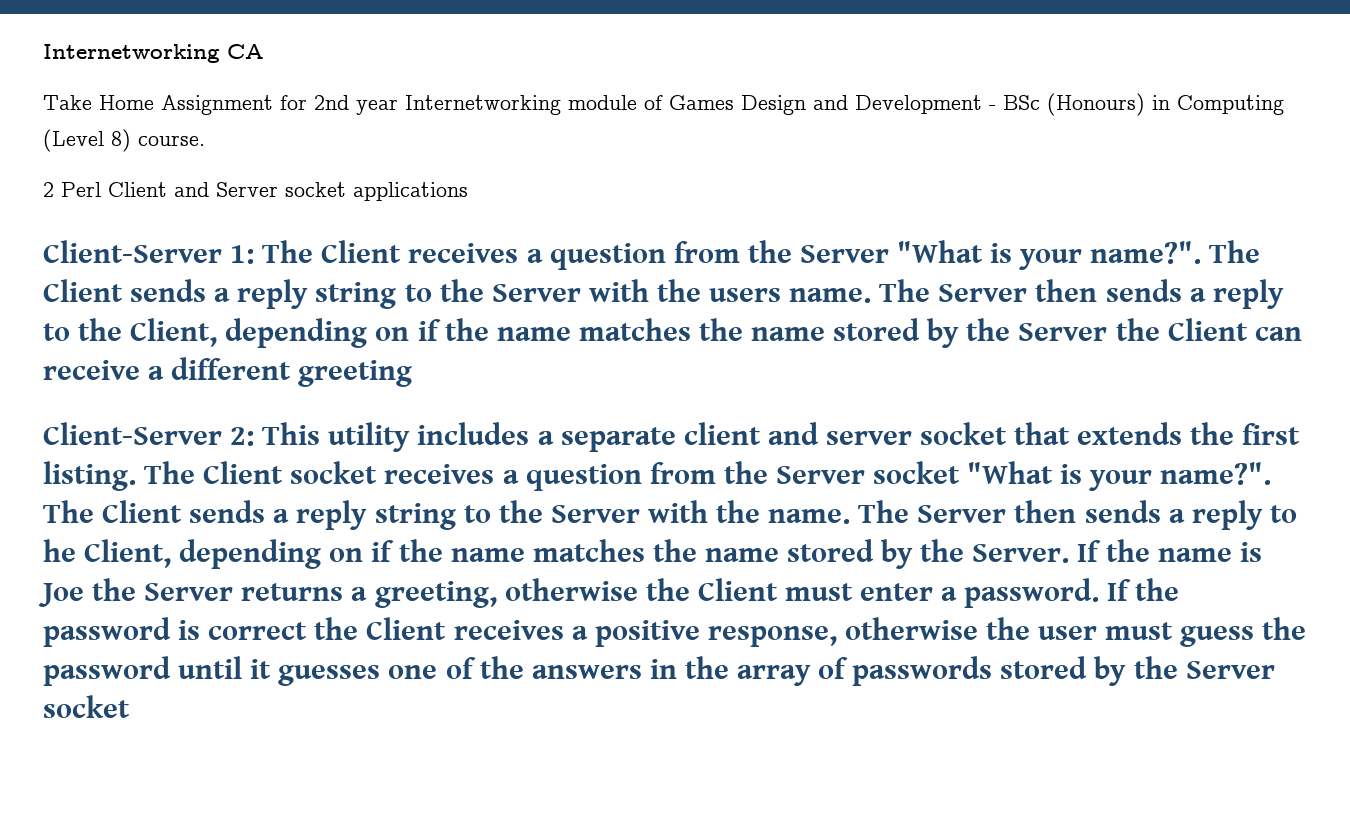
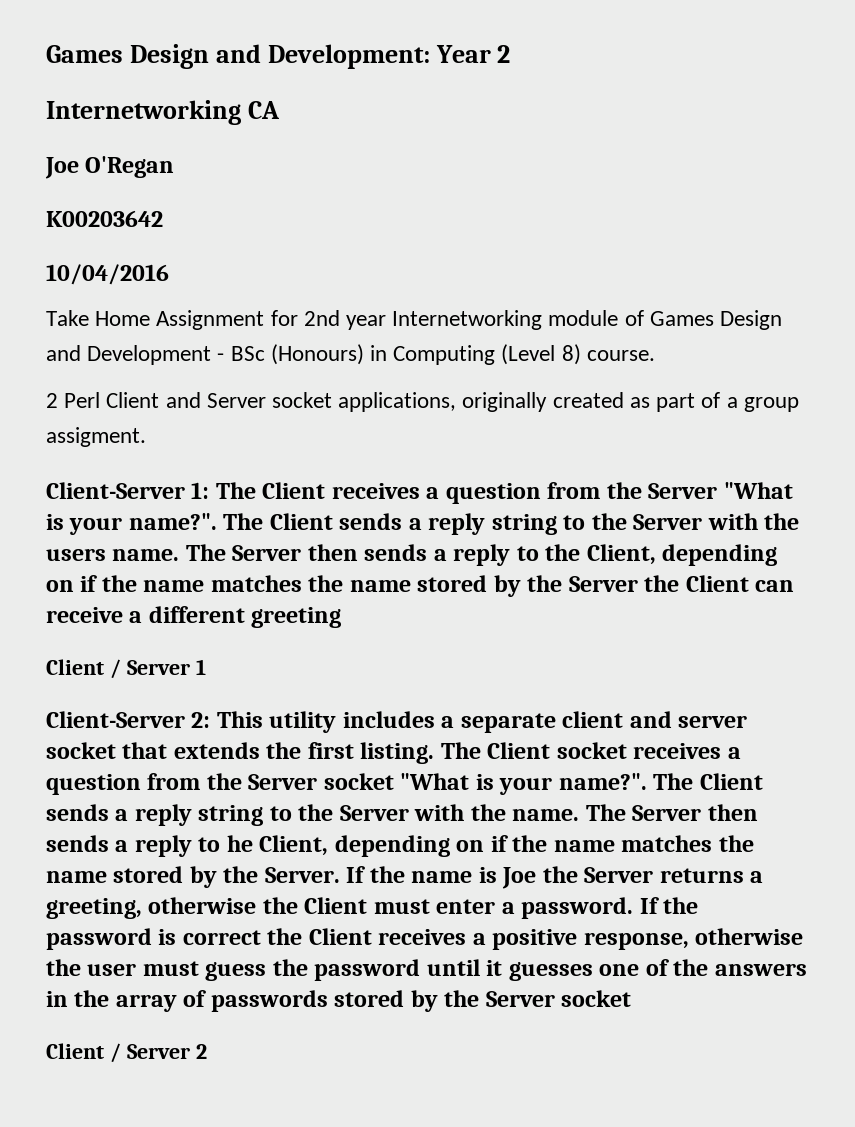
+ Games Design and Development: Year 2
  Internetworking CA
+ Joe O'Regan
+ K00203642
+ 10/04/2016
- 2 Perl Client and Server socket applications
+ 2 Perl Client and Server socket applications, originally created as part of a group assigment.
+ Client / Server 1
+ Client / Server 2

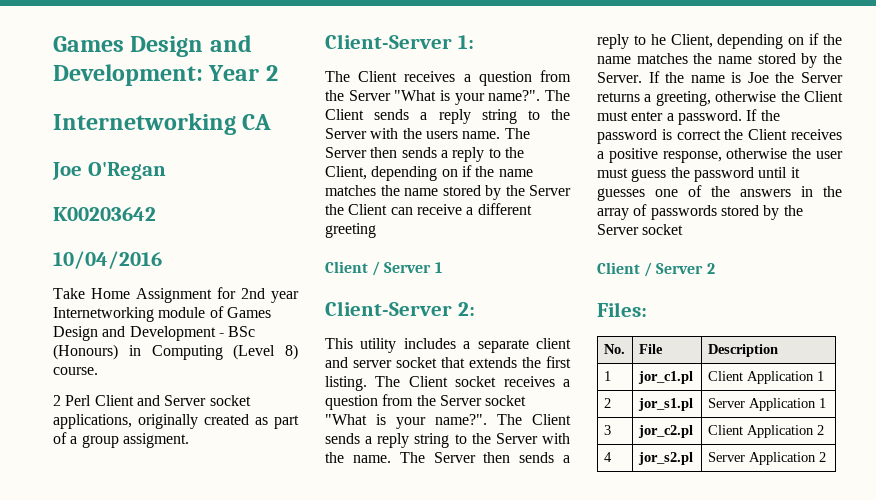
- Client-Server 1: The Client receives a question from the Server "What is your name?".
+ Client-Server 1:
+ The Client receives a question from the Server "What is your name?".
- Client-Server 2: This utility includes a separate client and server socket that extends the first listing.
+ Client-Server 2:
+ This utility includes a separate client and server socket that extends the first listing.
+ Files:
+ No. | File | Description
+ 1 | jor_c1.pl | Client Application 1
+ 2 | jor_s1.pl | Server Application 1
+ 3 | jor_c2.pl | Client Application 2
+ 4 | jor_s2.pl | Server Application 2

